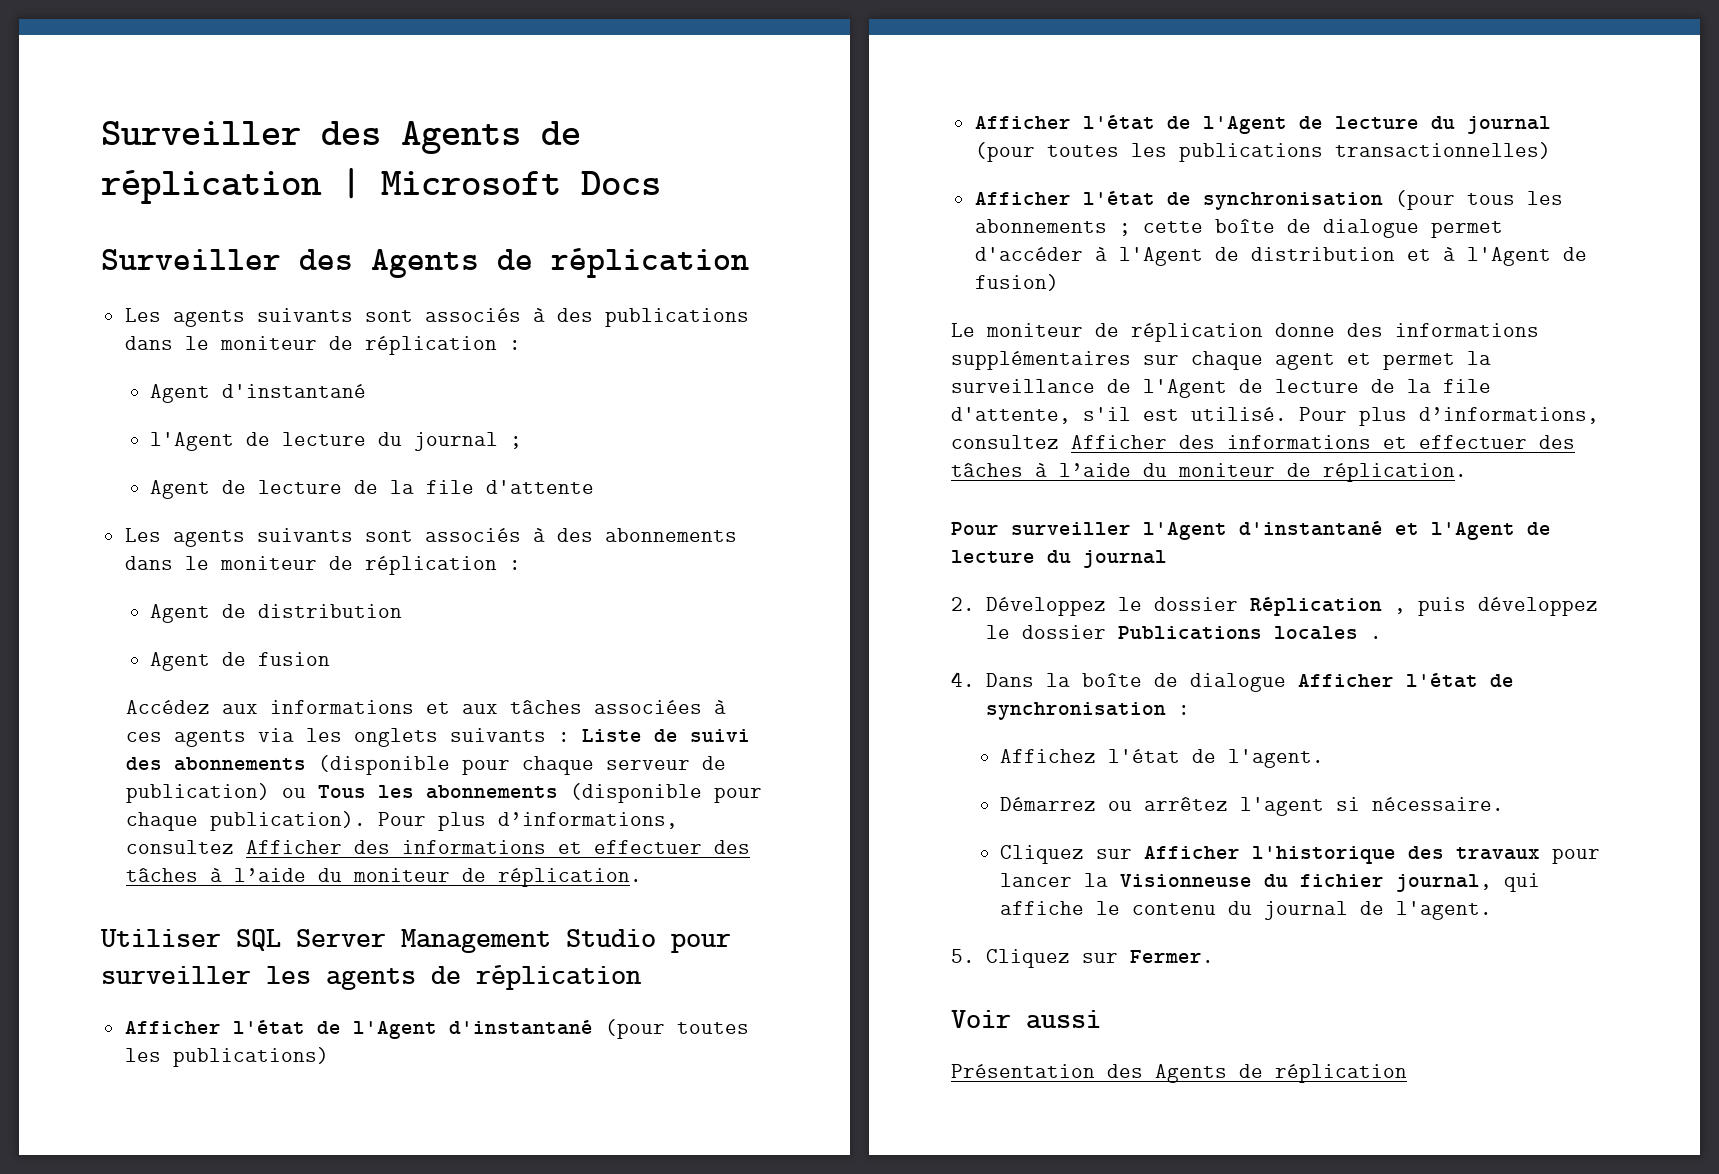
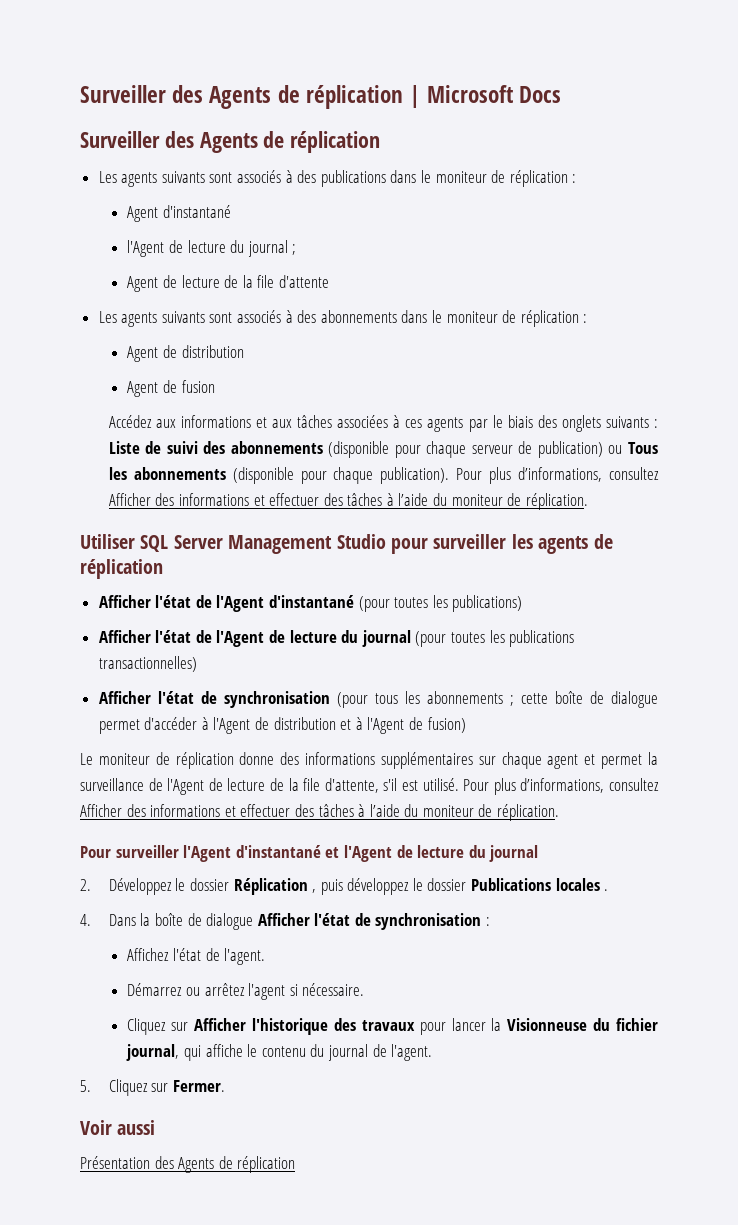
- Accédez aux informations et aux tâches associées à ces agents via les onglets suivants : Liste de suivi des abonnements (disponible pour chaque serveur de publication) ou Tous les abonnements (disponible pour chaque publication).
+ Accédez aux informations et aux tâches associées à ces agents par le biais des onglets suivants : Liste de suivi des abonnements (disponible pour chaque serveur de publication) ou Tous les abonnements (disponible pour chaque publication).

